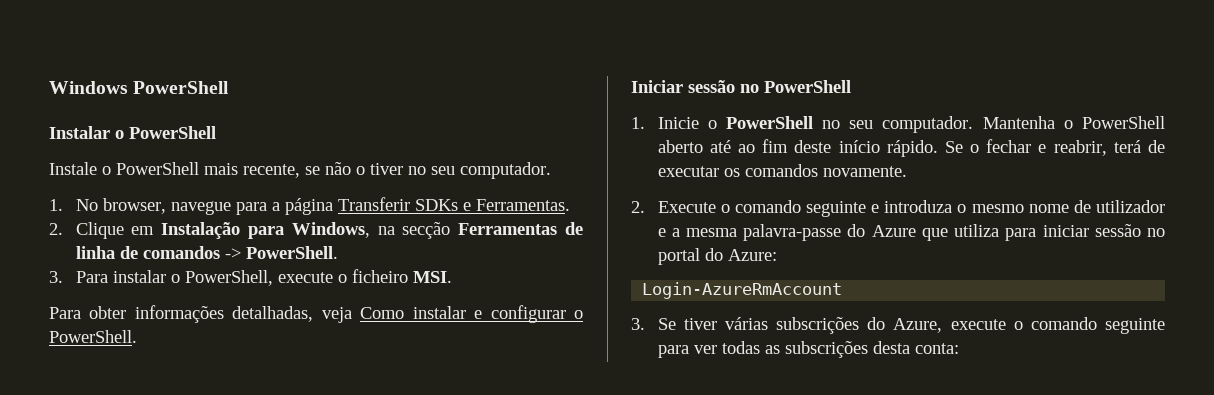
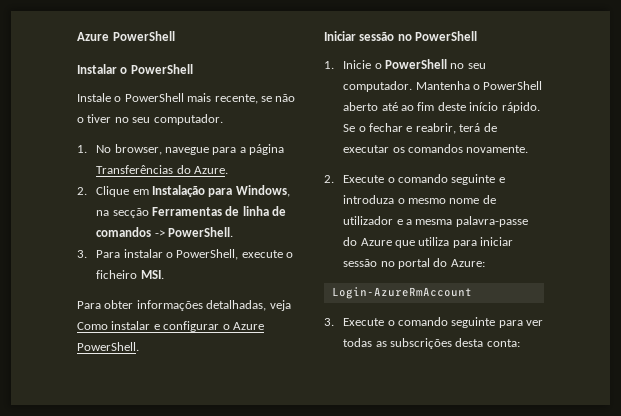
- Windows PowerShell
+ Azure PowerShell
- 1. No browser, navegue para a página Transferir SDKs e Ferramentas.
+ 1. No browser, navegue para a página Transferências do Azure.
- Para obter informações detalhadas, veja Como instalar e configurar o PowerShell.
+ Para obter informações detalhadas, veja Como instalar e configurar o Azure PowerShell.
- 3. Se tiver várias subscrições do Azure, execute o comando seguinte para ver todas as subscrições desta conta:
+ 3. Execute o comando seguinte para ver todas as subscrições desta conta:

